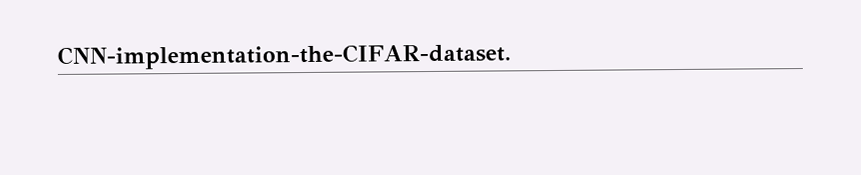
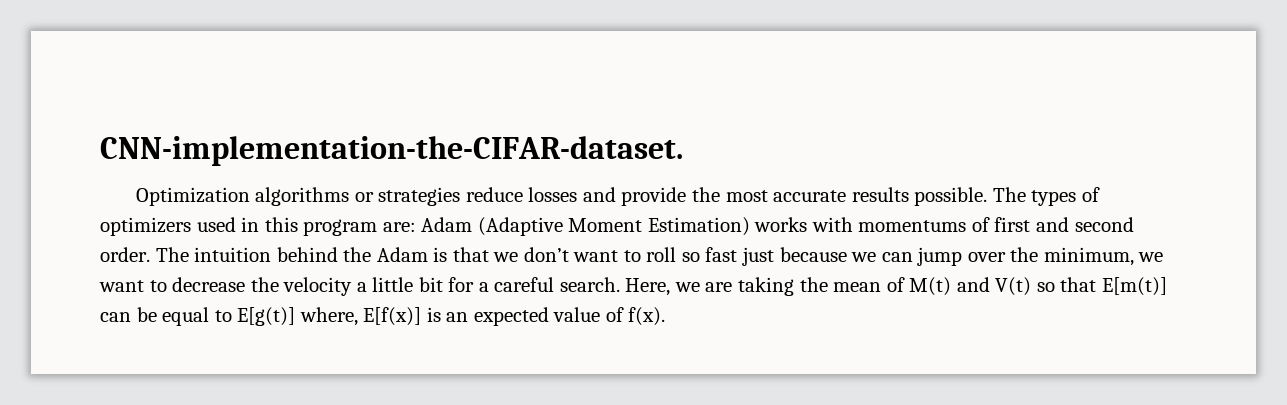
+ Optimization algorithms or strategies reduce losses and provide the most accurate results possible. The types of optimizers used in this program are: Adam (Adaptive Moment Estimation) works with momentums of first and second order. The intuition behind the Adam is that we don’t want to roll so fast just because we can jump over the minimum, we want to decrease the velocity a little bit for a careful search. Here, we are taking the mean of M(t) and V(t) so that E[m(t)] can be equal to E[g(t)] where, E[f(x)] is an expected value of f(x).

